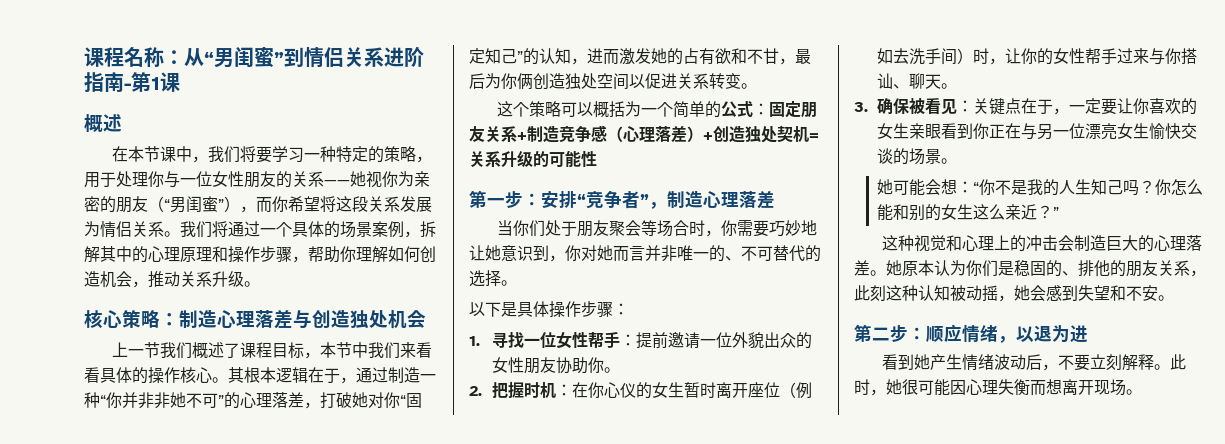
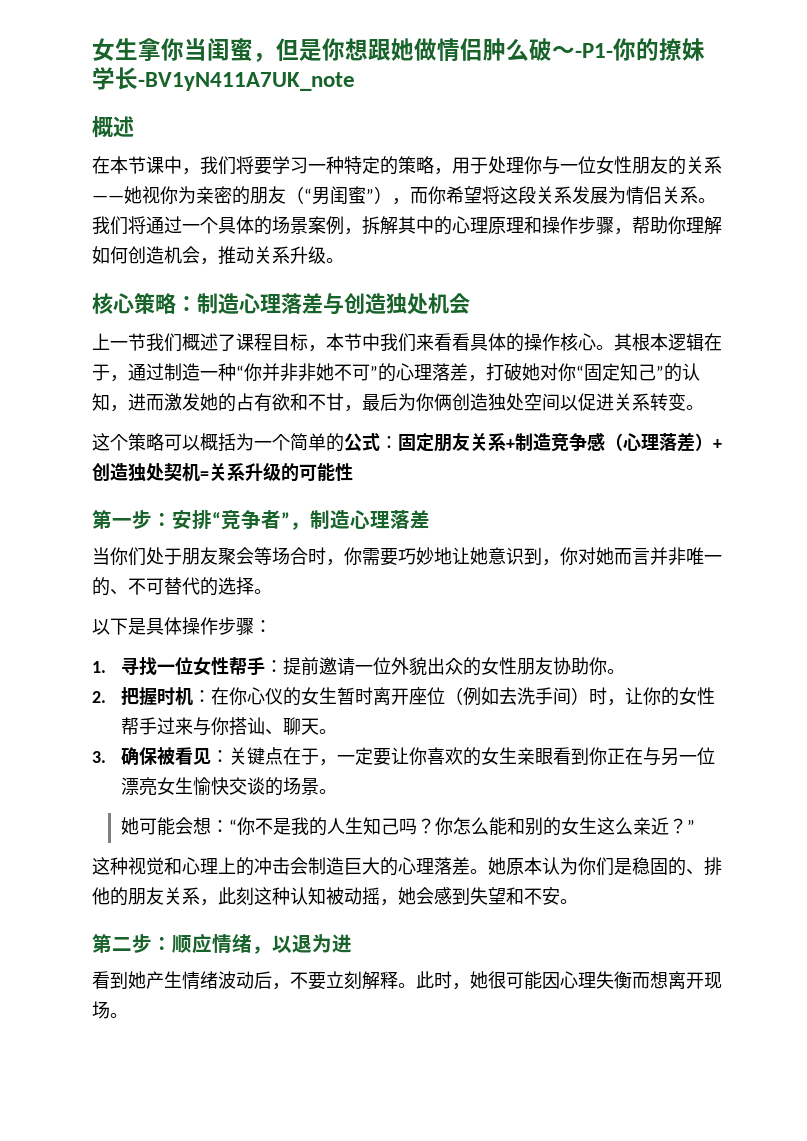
- 课程名称：从“男闺蜜”到情侣关系进阶指南-第1课
+ 女生拿你当闺蜜，但是你想跟她做情侣肿么破～-P1-你的撩妹学长-BV1yN411A7UK_note

